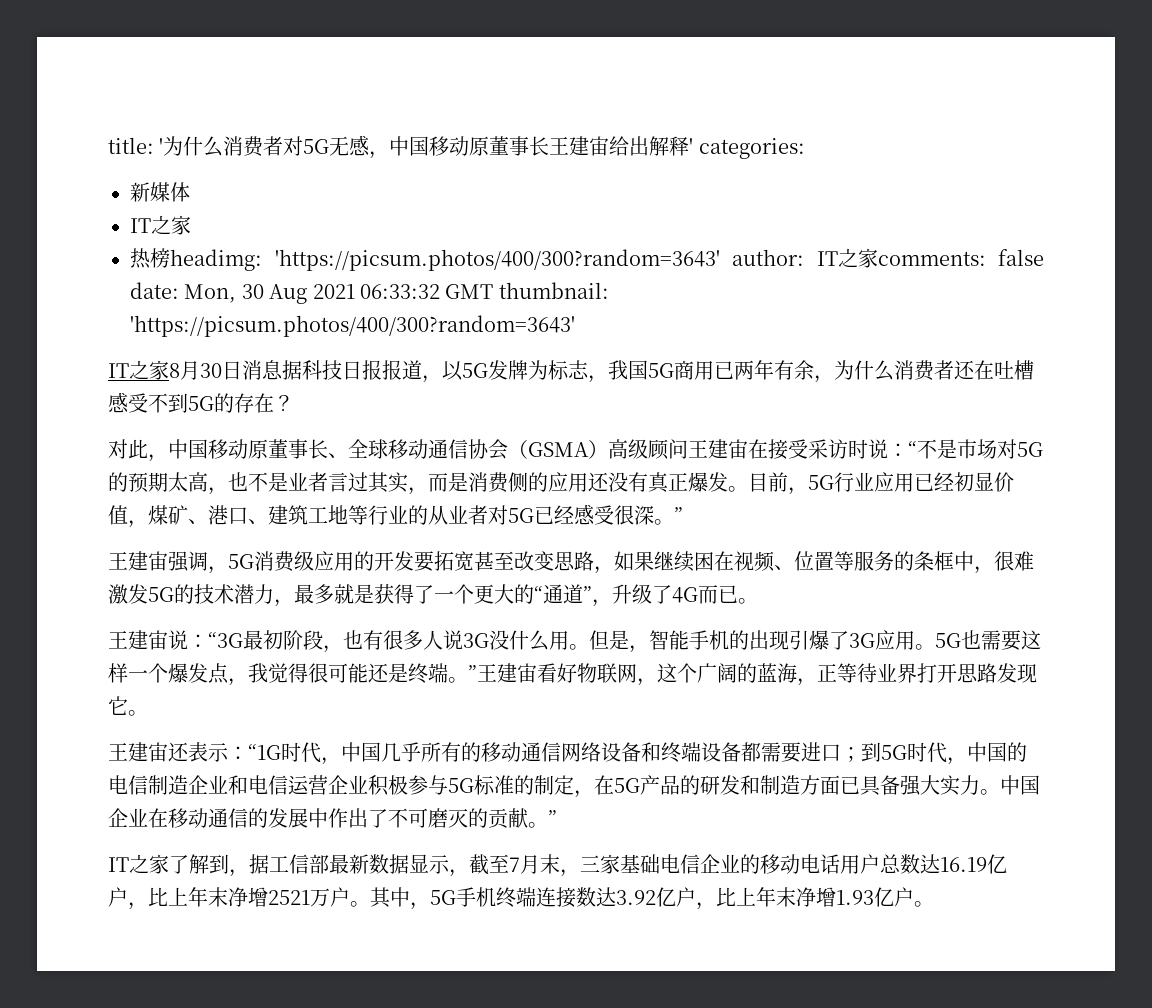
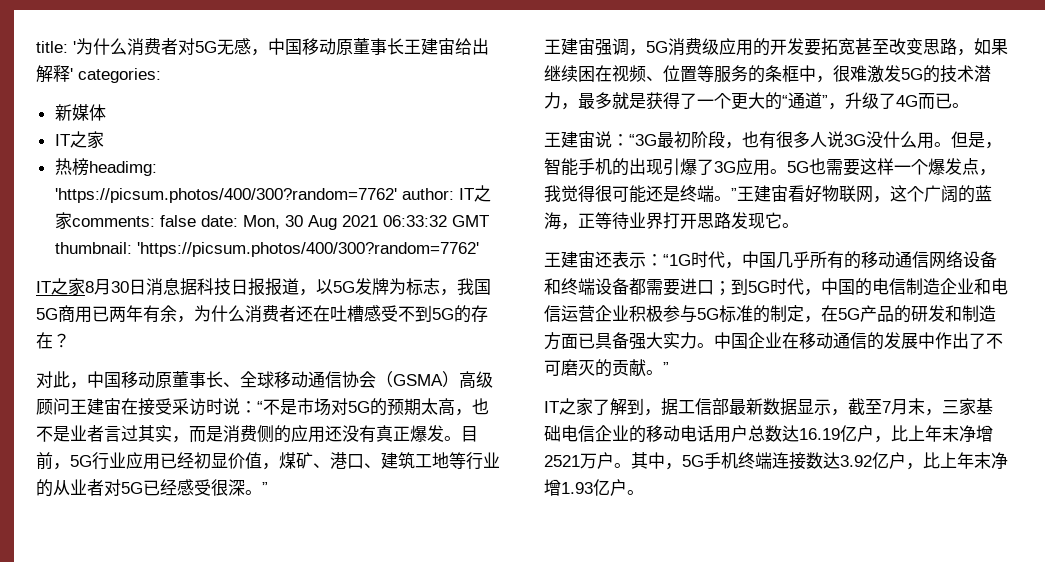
- 热榜headimg: 'https://picsum.photos/400/300?random=3643' author: IT之家comments: false date: Mon, 30 Aug 2021 06:33:32 GMT thumbnail: 'https://picsum.photos/400/300?random=3643'
+ 热榜headimg: 'https://picsum.photos/400/300?random=7762' author: IT之家comments: false date: Mon, 30 Aug 2021 06:33:32 GMT thumbnail: 'https://picsum.photos/400/300?random=7762'

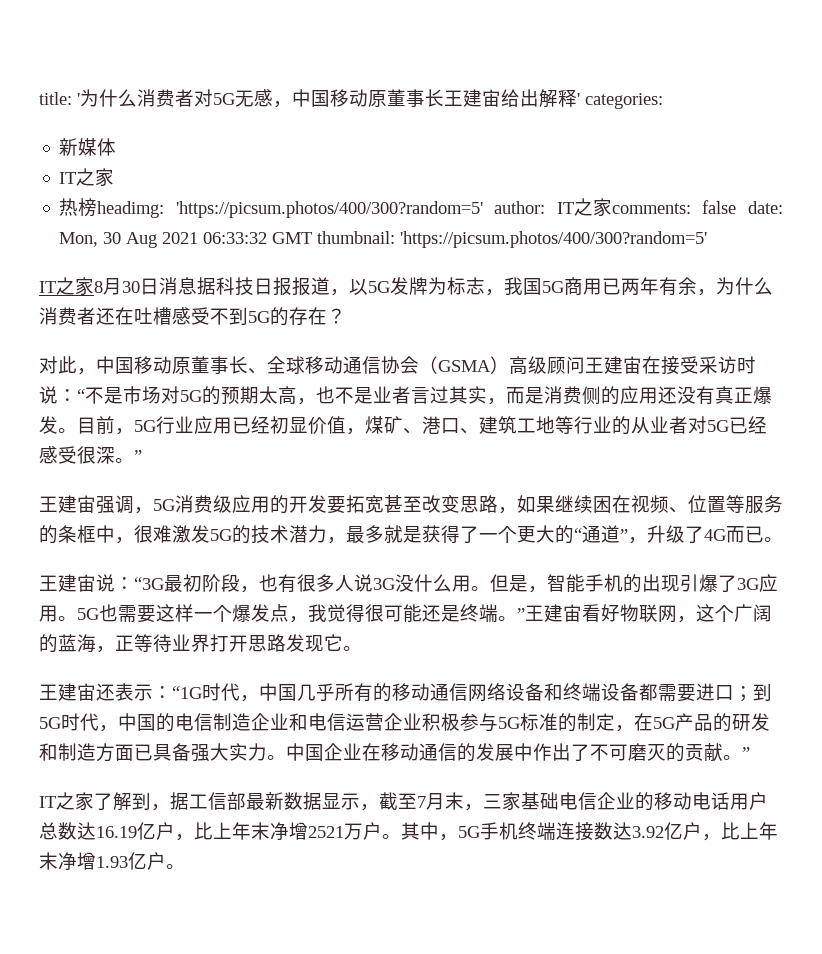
- 热榜headimg: 'https://picsum.photos/400/300?random=7762' author: IT之家comments: false date: Mon, 30 Aug 2021 06:33:32 GMT thumbnail: 'https://picsum.photos/400/300?random=7762'
+ 热榜headimg: 'https://picsum.photos/400/300?random=5' author: IT之家comments: false date: Mon, 30 Aug 2021 06:33:32 GMT thumbnail: 'https://picsum.photos/400/300?random=5'

